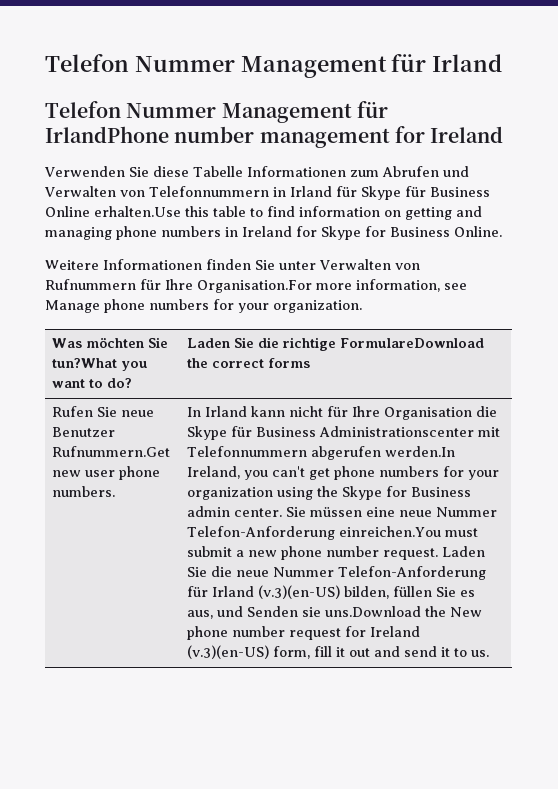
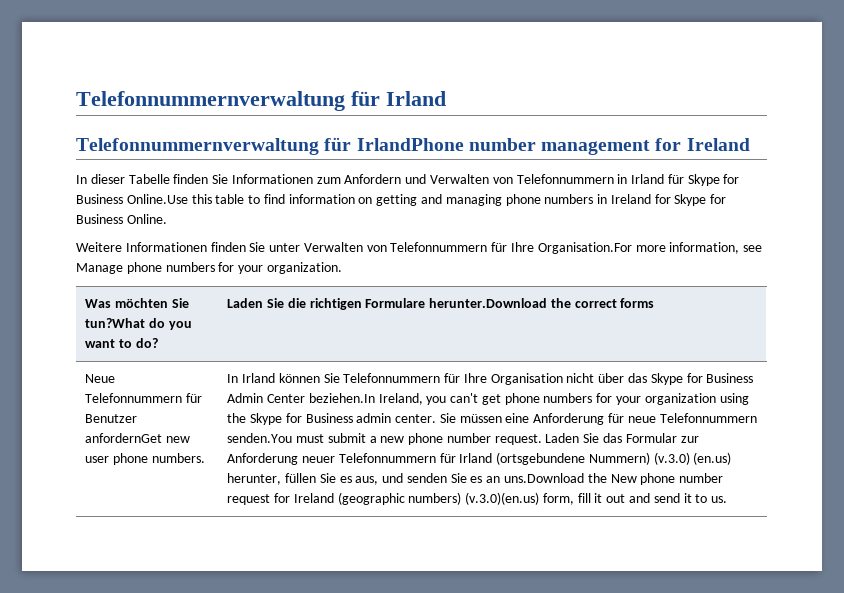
- Telefon Nummer Management für Irland
+ Telefonnummernverwaltung für Irland
- Telefon Nummer Management für IrlandPhone number management for Ireland
+ Telefonnummernverwaltung für IrlandPhone number management for Ireland
- Verwenden Sie diese Tabelle Informationen zum Abrufen und Verwalten von Telefonnummern in Irland für Skype für Business Online erhalten.Use this table to find information on getting and managing phone numbers in Ireland for Skype for Business Online.
+ In dieser Tabelle finden Sie Informationen zum Anfordern und Verwalten von Telefonnummern in Irland für Skype for Business Online.Use this table to find information on getting and managing phone numbers in Ireland for Skype for Business Online.
- Weitere Informationen finden Sie unter Verwalten von Rufnummern für Ihre Organisation.For more information, see Manage phone numbers for your organization.
+ Weitere Informationen finden Sie unter Verwalten von Telefonnummern für Ihre Organisation.For more information, see Manage phone numbers for your organization.
- Was möchten Sie tun?What you want to do? | Laden Sie die richtige FormulareDownload the correct forms
+ Was möchten Sie tun?What do you want to do? | Laden Sie die richtigen Formulare herunter.Download the correct forms
- Rufen Sie neue Benutzer Rufnummern.Get new user phone numbers.
+ Neue Telefonnummern für Benutzer anfordernGet new user phone numbers.
- In Irland kann nicht für Ihre Organisation die Skype für Business Administrationscenter mit Telefonnummern abgerufen werden.In Ireland, you can't get phone numbers for your organization using the Skype for Business admin center.
+ In Irland können Sie Telefonnummern für Ihre Organisation nicht über das Skype for Business Admin Center beziehen.In Ireland, you can't get phone numbers for your organization using the Skype for Business admin center.
- Sie müssen eine neue Nummer Telefon-Anforderung einreichen.You must submit a new phone number request.
+ Sie müssen eine Anforderung für neue Telefonnummern senden.You must submit a new phone number request.
- Laden Sie die neue Nummer Telefon-Anforderung für Irland (v.3)(en-US) bilden, füllen Sie es aus, und Senden sie uns.Download the New phone number request for Ireland (v.3)(en-US) form, fill it out and send it to us.
+ Laden Sie das Formular zur Anforderung neuer Telefonnummern für Irland (ortsgebundene Nummern) (v.3.0) (en.us) herunter, füllen Sie es aus, und senden Sie es an uns.Download the New phone number request for Ireland (geographic numbers) (v.3.0)(en.us) form, fill it out and send it to us.

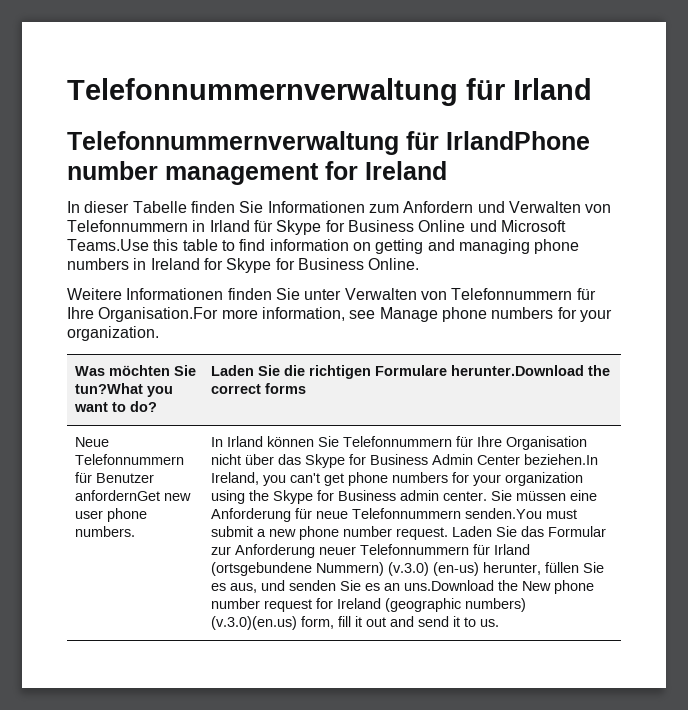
- In dieser Tabelle finden Sie Informationen zum Anfordern und Verwalten von Telefonnummern in Irland für Skype for Business Online.Use this table to find information on getting and managing phone numbers in Ireland for Skype for Business Online.
+ In dieser Tabelle finden Sie Informationen zum Anfordern und Verwalten von Telefonnummern in Irland für Skype for Business Online und Microsoft Teams.Use this table to find information on getting and managing phone numbers in Ireland for Skype for Business Online.
- Was möchten Sie tun?What do you want to do? | Laden Sie die richtigen Formulare herunter.Download the correct forms
+ Was möchten Sie tun?What you want to do? | Laden Sie die richtigen Formulare herunter.Download the correct forms
- Laden Sie das Formular zur Anforderung neuer Telefonnummern für Irland (ortsgebundene Nummern) (v.3.0) (en.us) herunter, füllen Sie es aus, und senden Sie es an uns.Download the New phone number request for Ireland (geographic numbers) (v.3.0)(en.us) form, fill it out and send it to us.
+ Laden Sie das Formular zur Anforderung neuer Telefonnummern für Irland (ortsgebundene Nummern) (v.3.0) (en-us) herunter, füllen Sie es aus, und senden Sie es an uns.Download the New phone number request for Ireland (geographic numbers) (v.3.0)(en.us) form, fill it out and send it to us.

